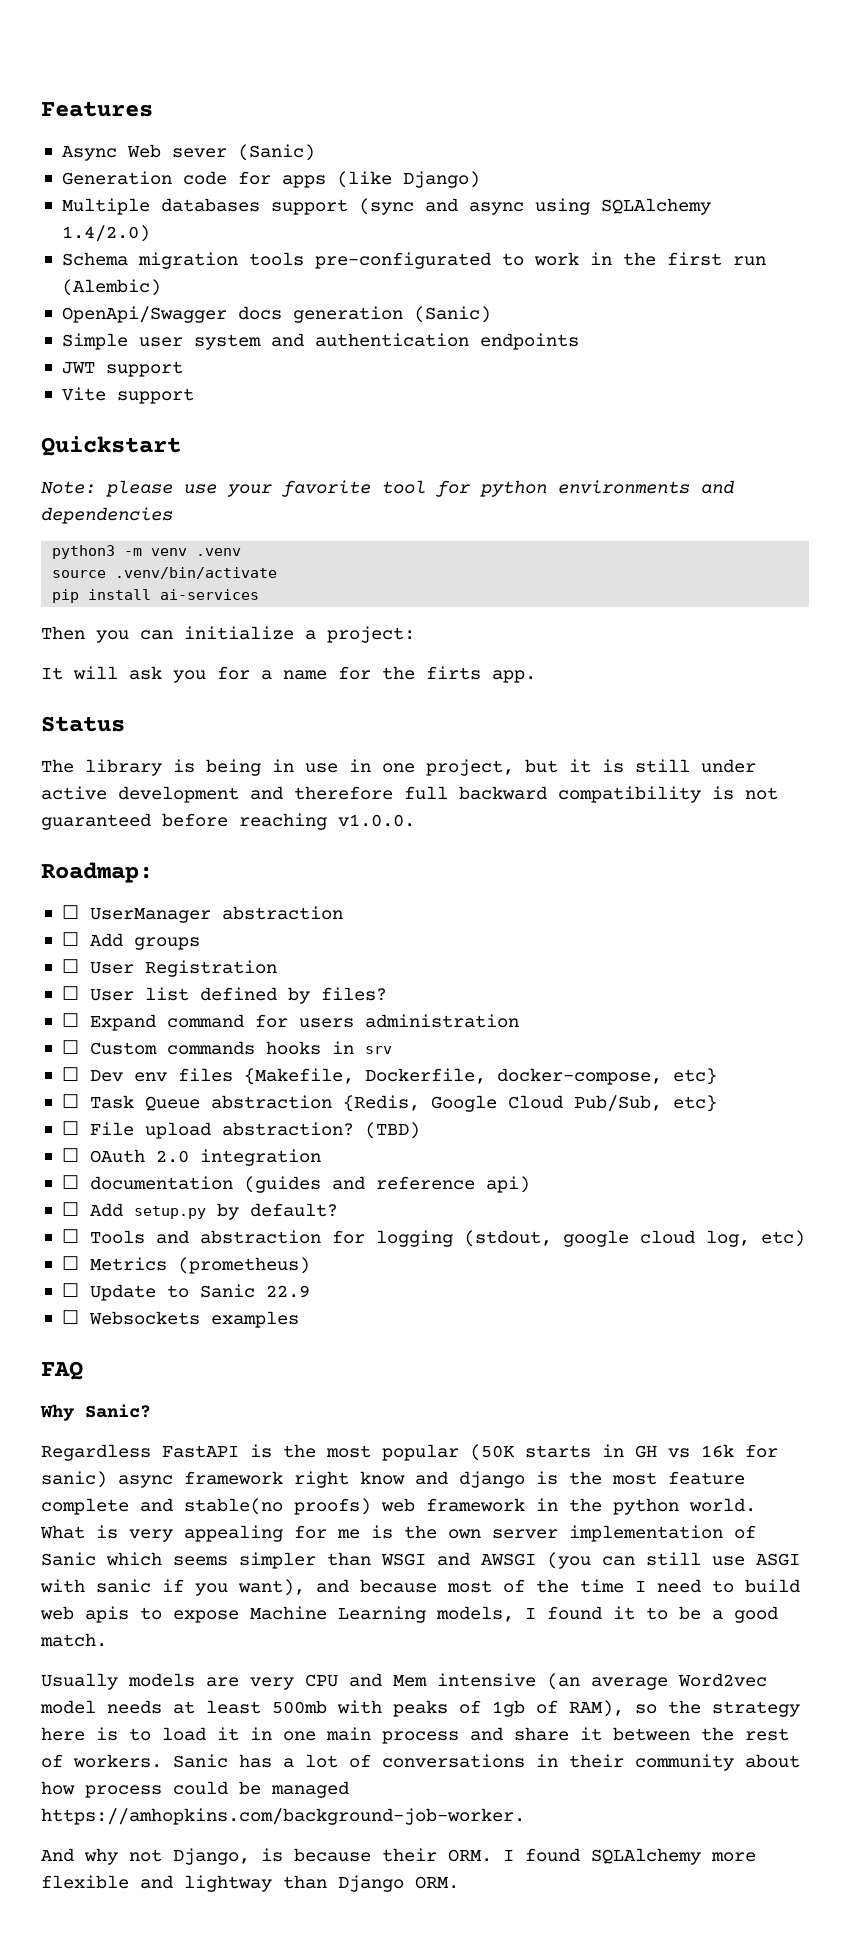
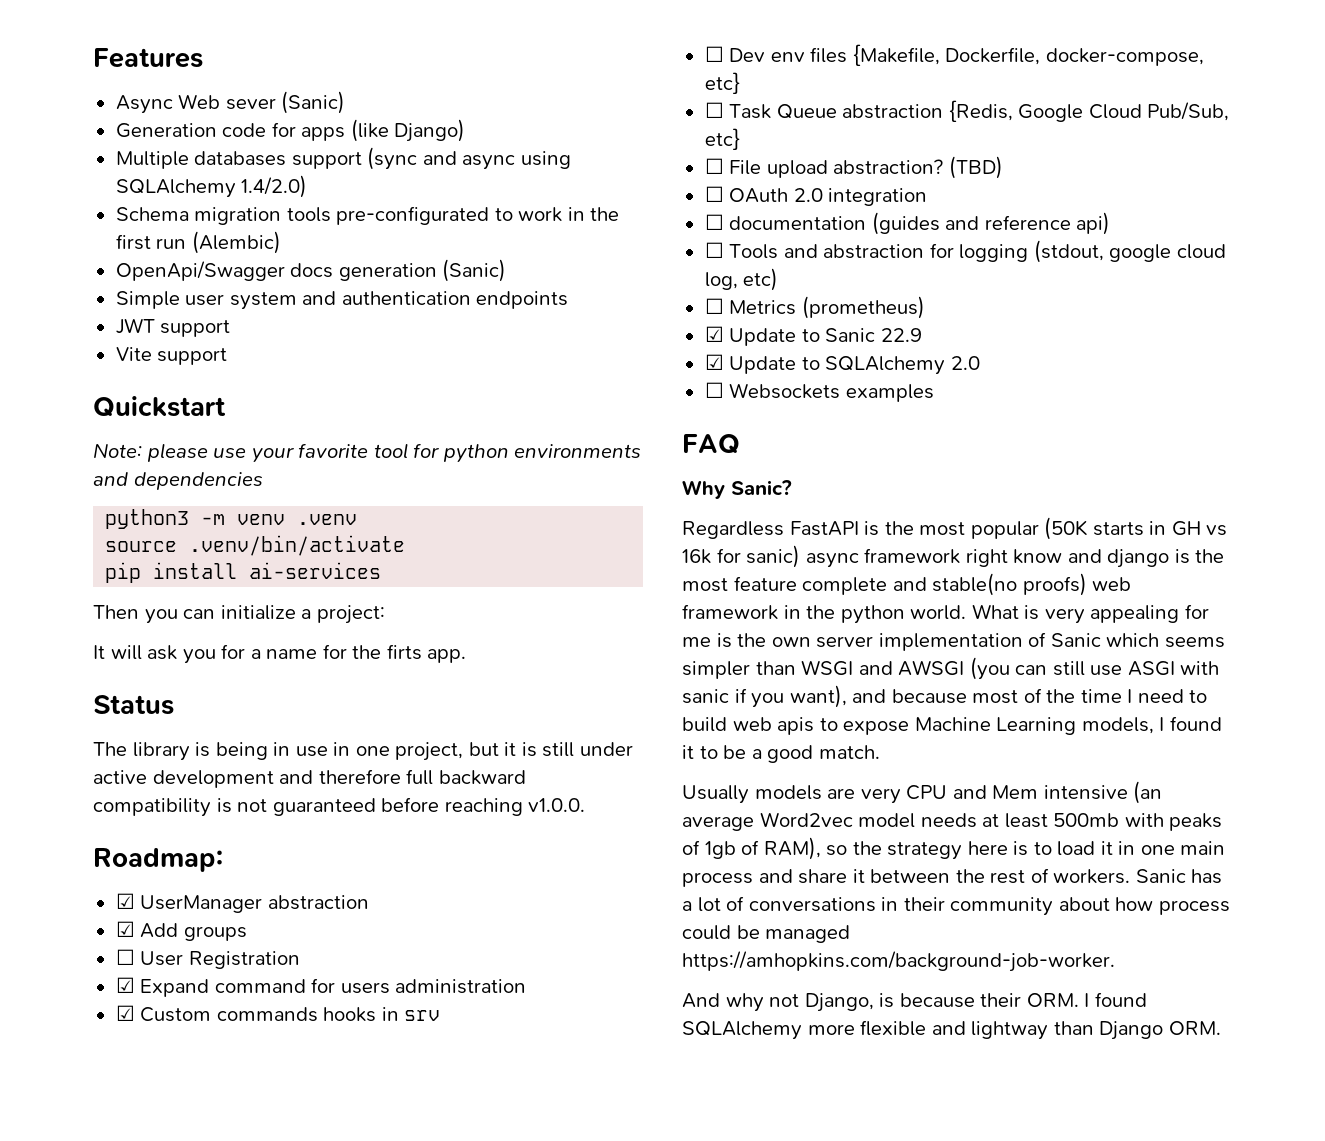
- ☐ UserManager abstraction
+ ☑ UserManager abstraction
- ☐ Add groups
+ ☑ Add groups
- ☐ User list defined by files?
- ☐ Expand command for users administration
+ ☑ Expand command for users administration
- ☐ Custom commands hooks in srv
+ ☑ Custom commands hooks in srv
- ☐ Add setup.py by default?
- ☐ Update to Sanic 22.9
+ ☑ Update to Sanic 22.9
+ ☑ Update to SQLAlchemy 2.0

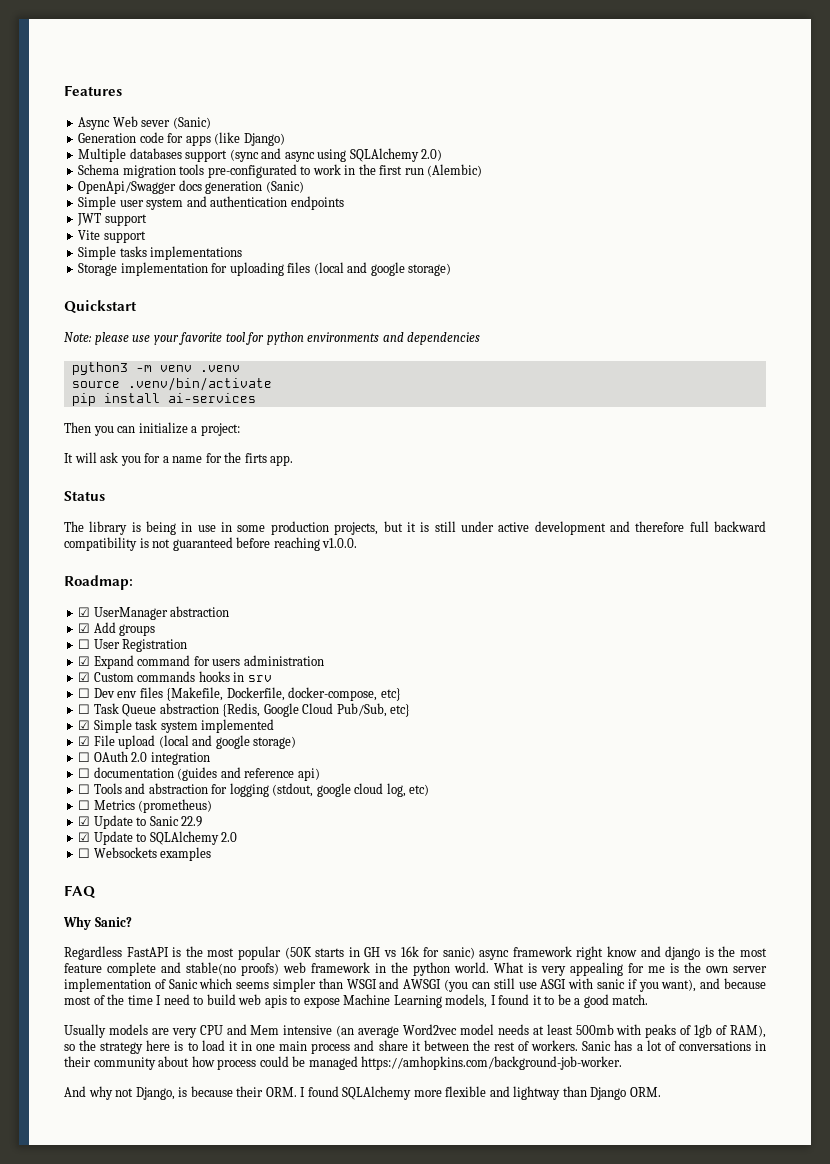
- Multiple databases support (sync and async using SQLAlchemy 1.4/2.0)
+ Multiple databases support (sync and async using SQLAlchemy 2.0)
+ Simple tasks implementations
+ Storage implementation for uploading files (local and google storage)
- The library is being in use in one project, but it is still under active development and therefore full backward compatibility is not guaranteed before reaching v1.0.0.
+ The library is being in use in some production projects, but it is still under active development and therefore full backward compatibility is not guaranteed before reaching v1.0.0.
- ☐ File upload abstraction? (TBD)
+ ☑ Simple task system implemented
+ ☑ File upload (local and google storage)

